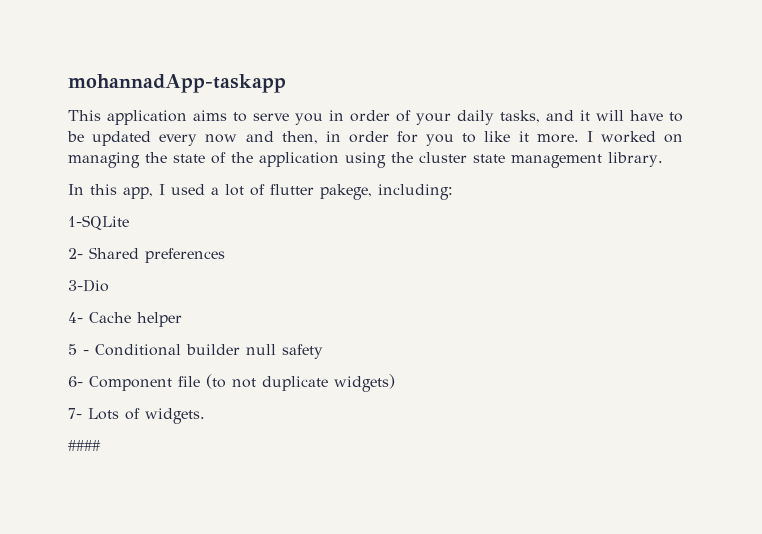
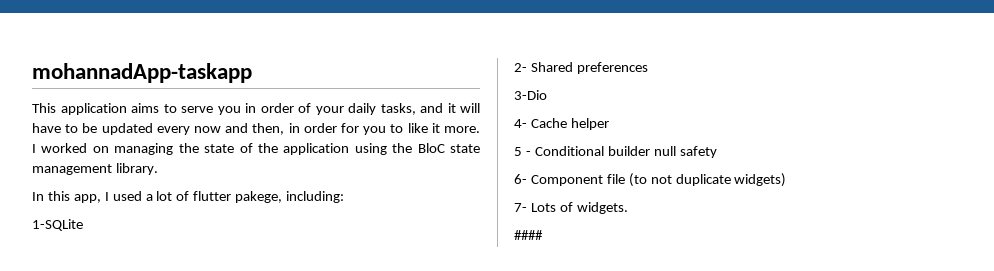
- I worked on managing the state of the application using the cluster state management library.
+ I worked on managing the state of the application using the BloC state management library.

